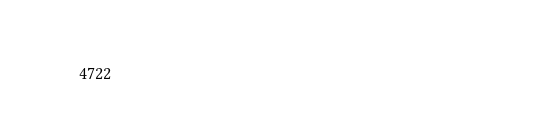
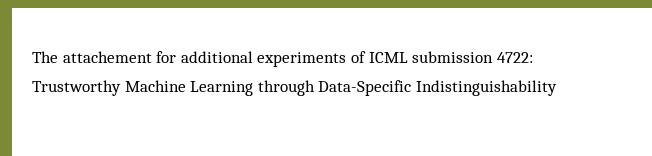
- 4722
+ The attachement for additional experiments of ICML submission 4722: Trustworthy Machine Learning through Data-Specific Indistinguishability

